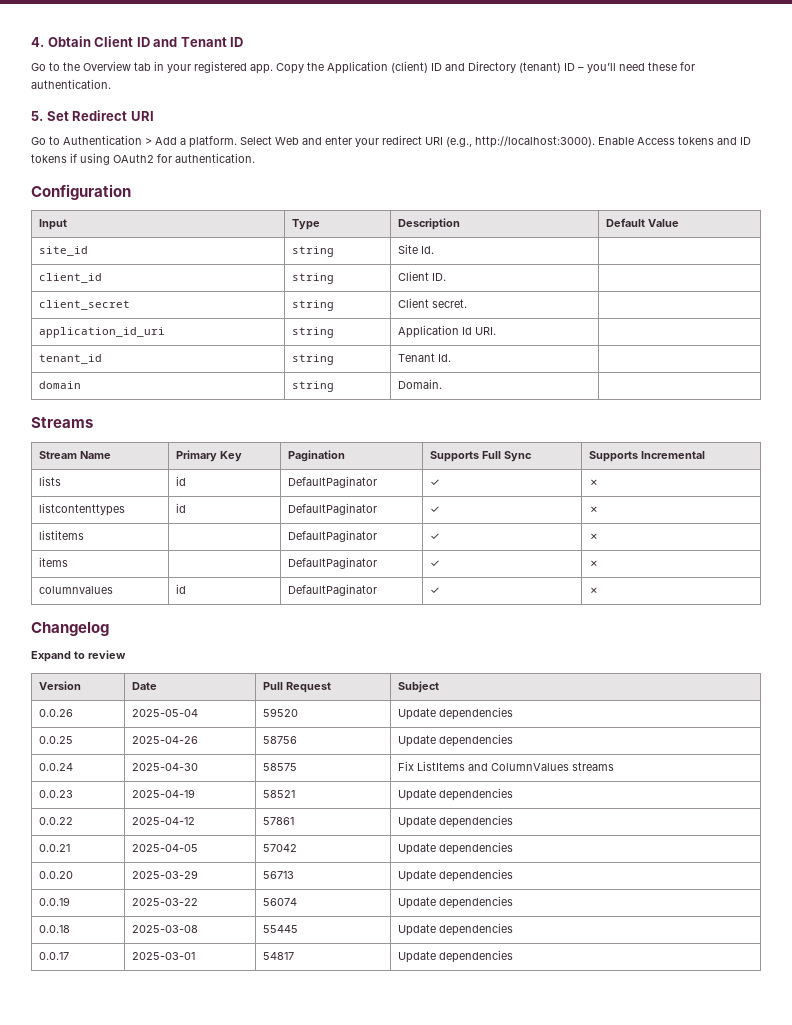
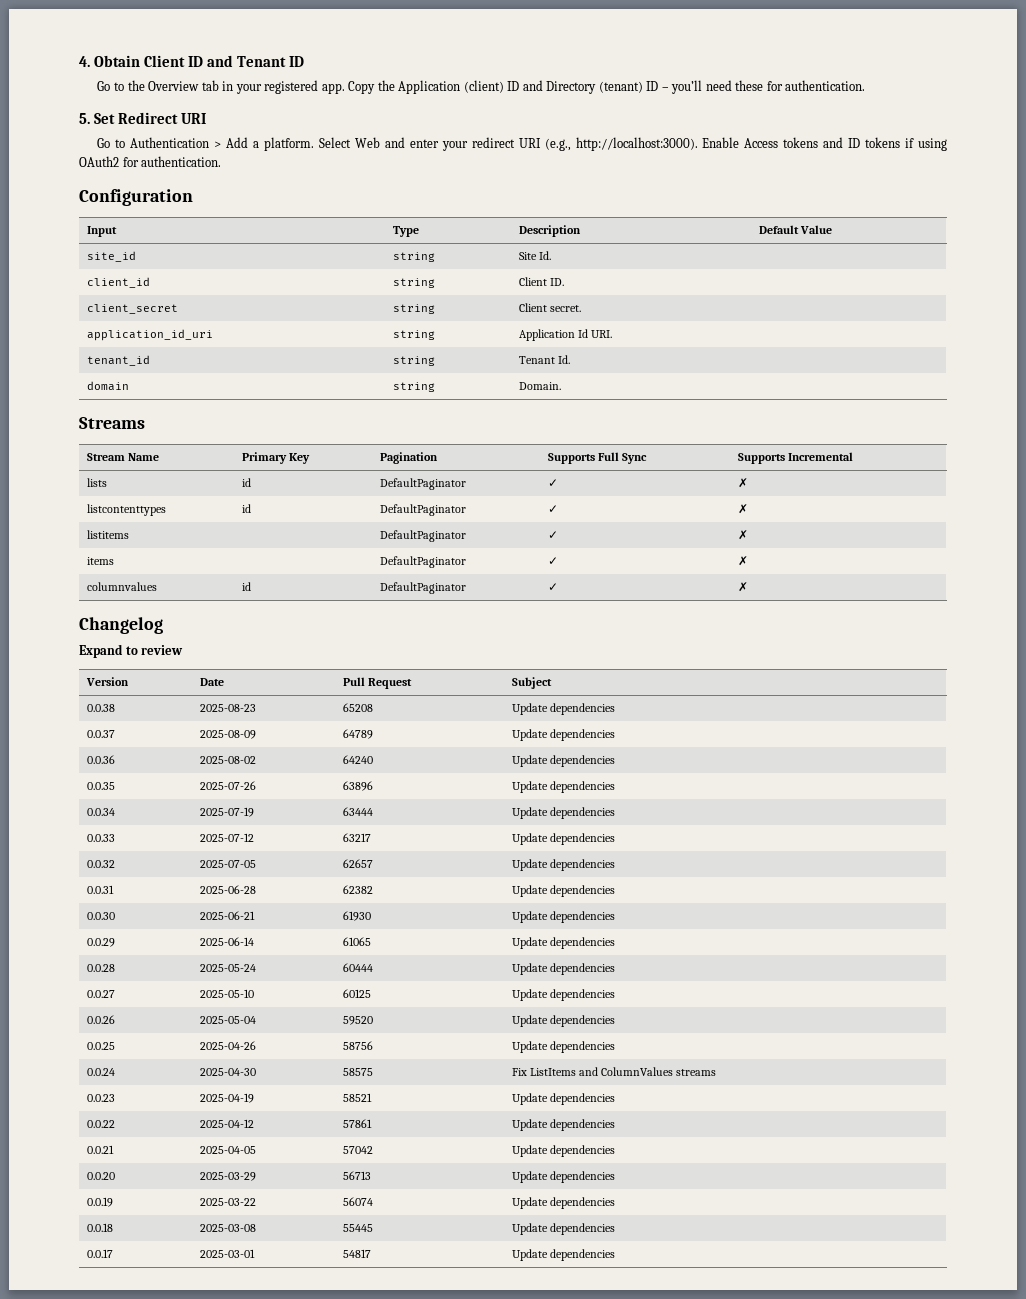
+ 0.0.38 | 2025-08-23 | 65208 | Update dependencies
+ 0.0.37 | 2025-08-09 | 64789 | Update dependencies
+ 0.0.36 | 2025-08-02 | 64240 | Update dependencies
+ 0.0.35 | 2025-07-26 | 63896 | Update dependencies
+ 0.0.34 | 2025-07-19 | 63444 | Update dependencies
+ 0.0.33 | 2025-07-12 | 63217 | Update dependencies
+ 0.0.32 | 2025-07-05 | 62657 | Update dependencies
+ 0.0.31 | 2025-06-28 | 62382 | Update dependencies
+ 0.0.30 | 2025-06-21 | 61930 | Update dependencies
+ 0.0.29 | 2025-06-14 | 61065 | Update dependencies
+ 0.0.28 | 2025-05-24 | 60444 | Update dependencies
+ 0.0.27 | 2025-05-10 | 60125 | Update dependencies

